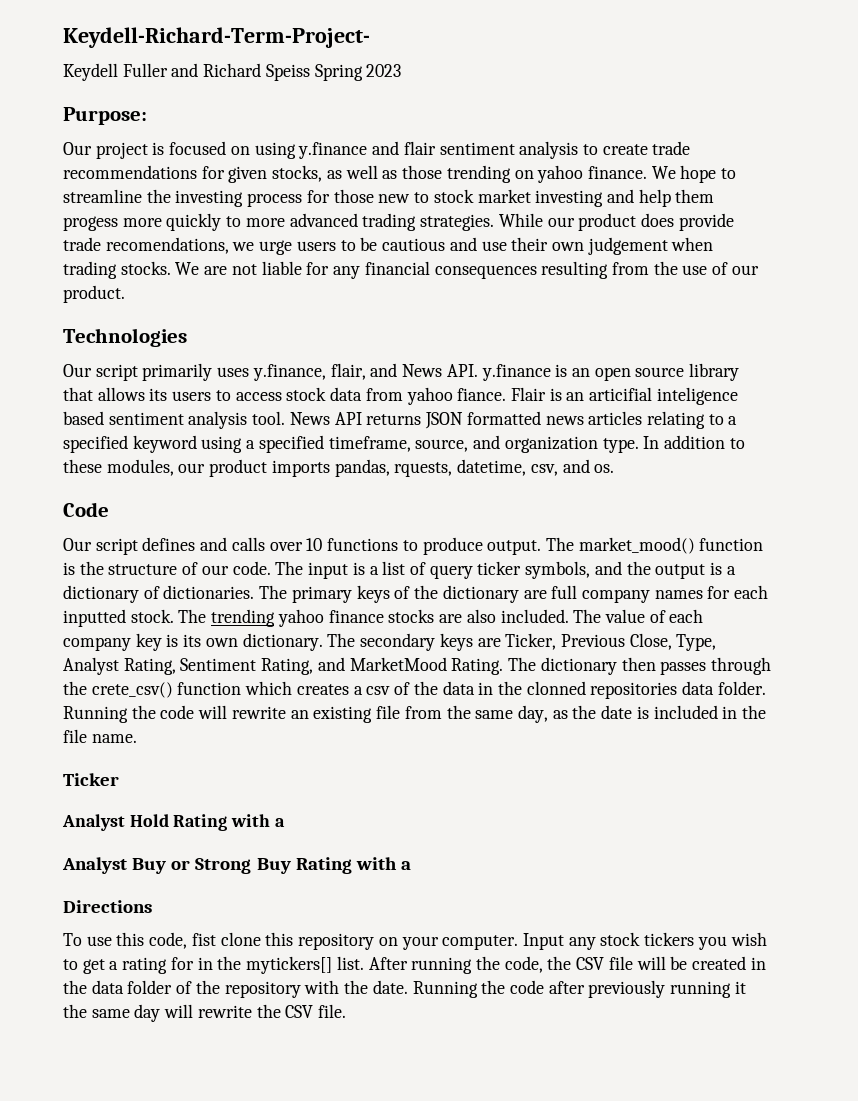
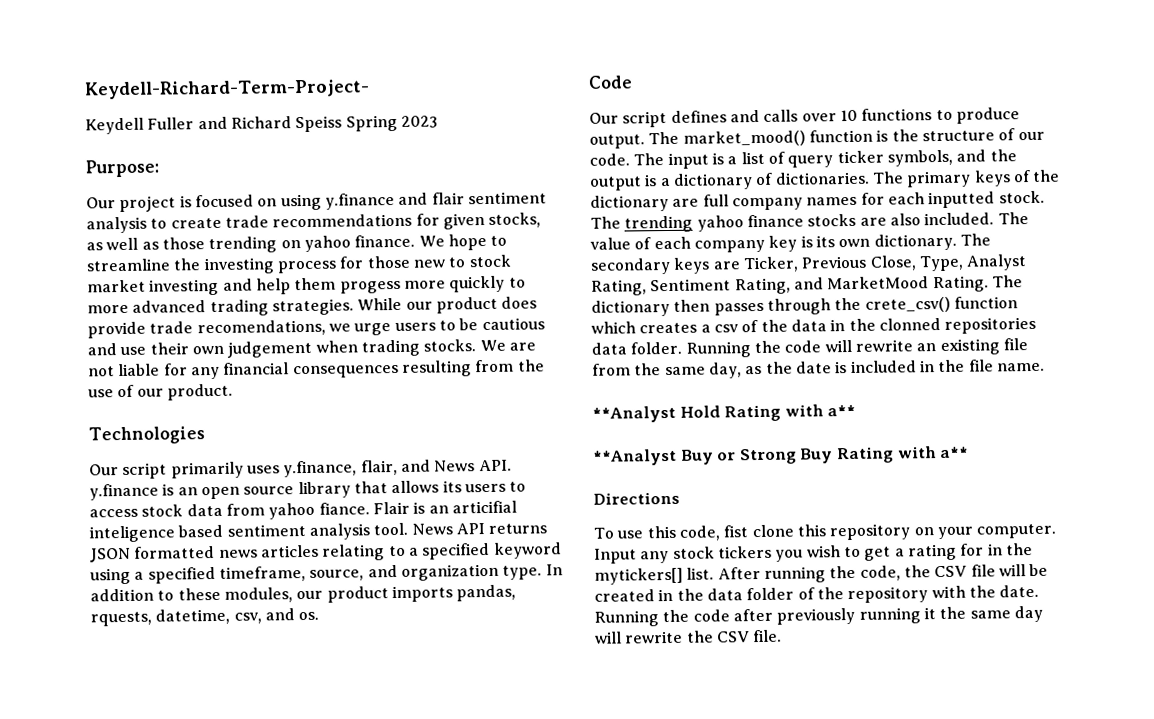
- Ticker
- Analyst Hold Rating with a
- Analyst Buy or Strong Buy Rating with a
+ **Analyst Hold Rating with a**
+ **Analyst Buy or Strong Buy Rating with a**

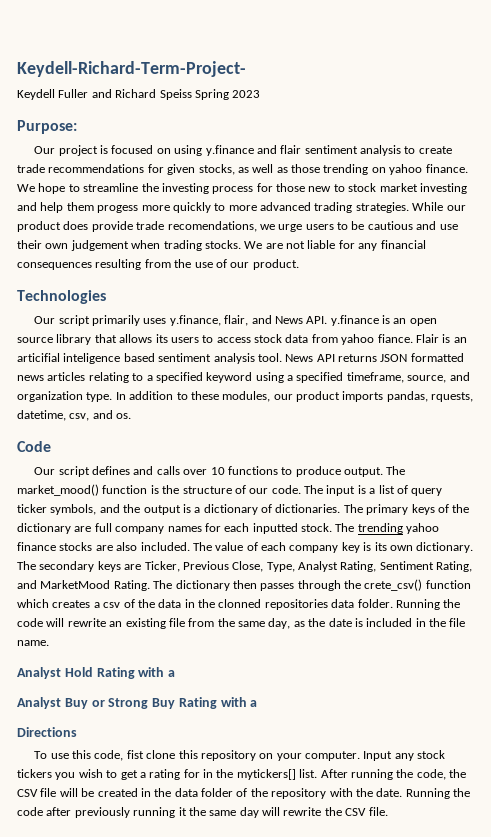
- **Analyst Hold Rating with a**
- **Analyst Buy or Strong Buy Rating with a**
+ Analyst Hold Rating with a
+ Analyst Buy or Strong Buy Rating with a

